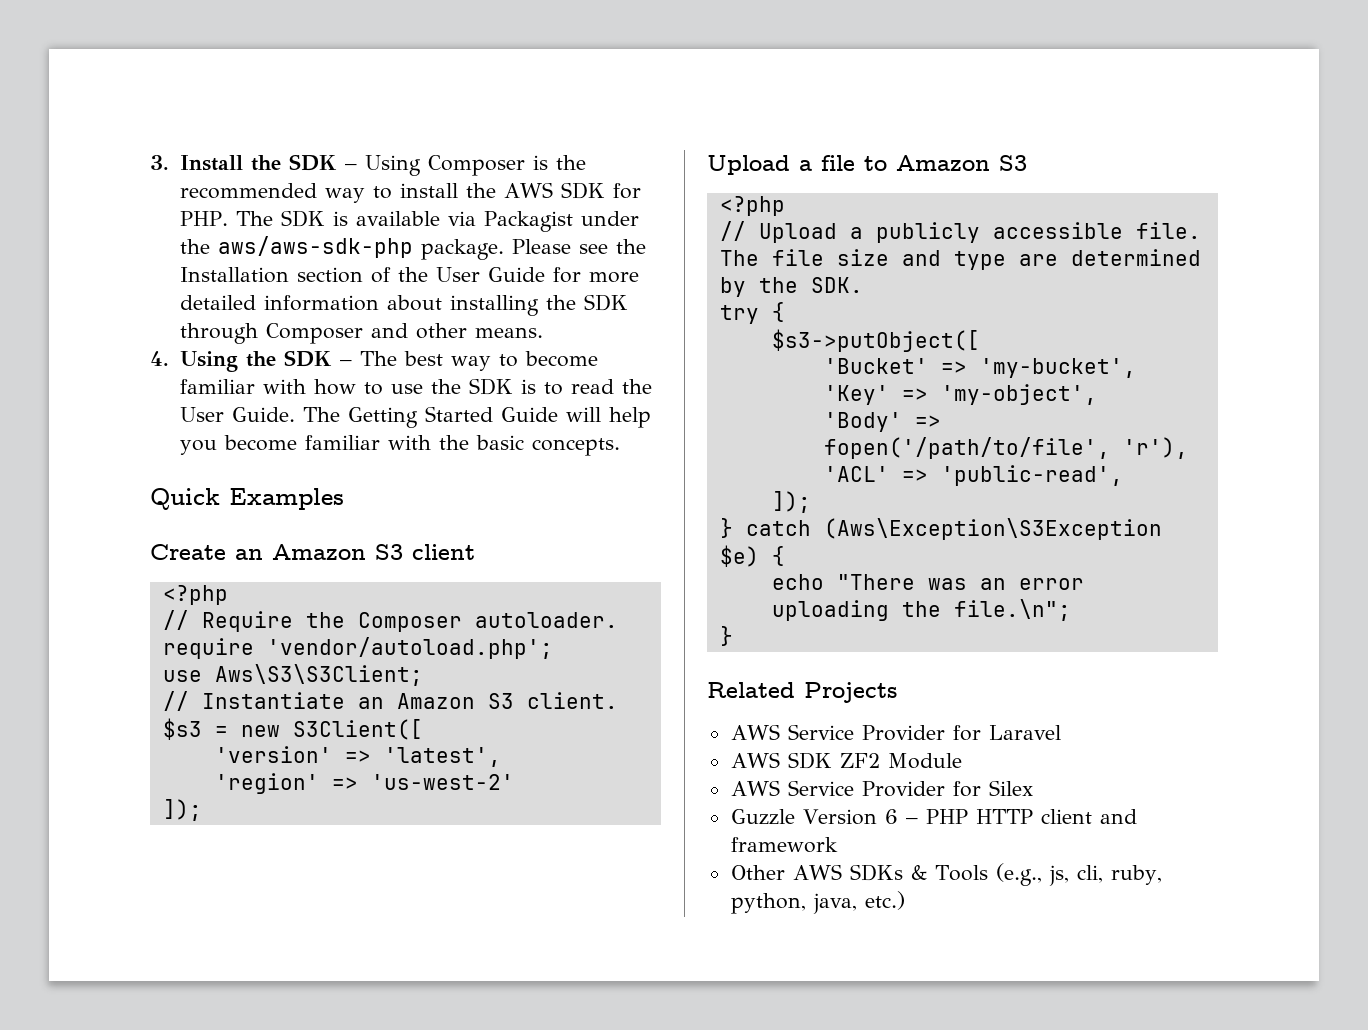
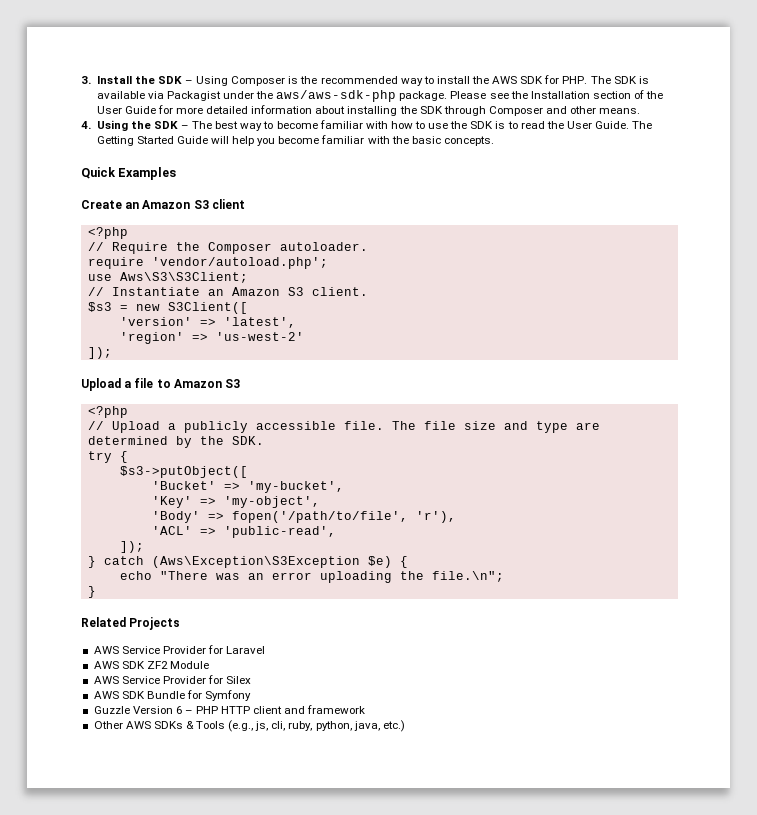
+ AWS SDK Bundle for Symfony

